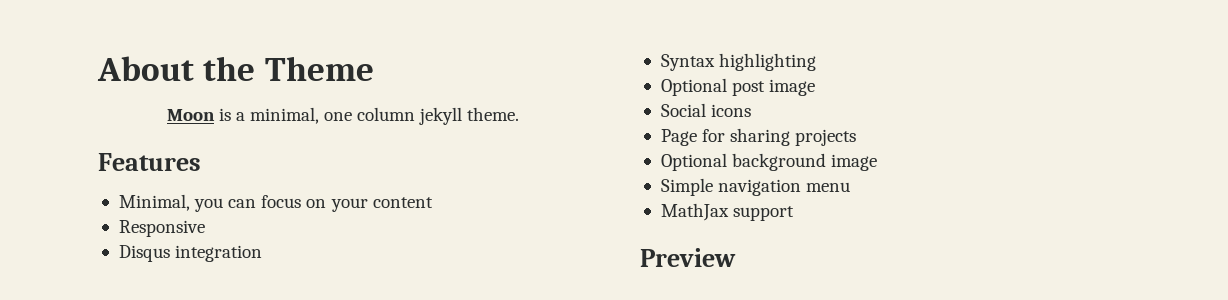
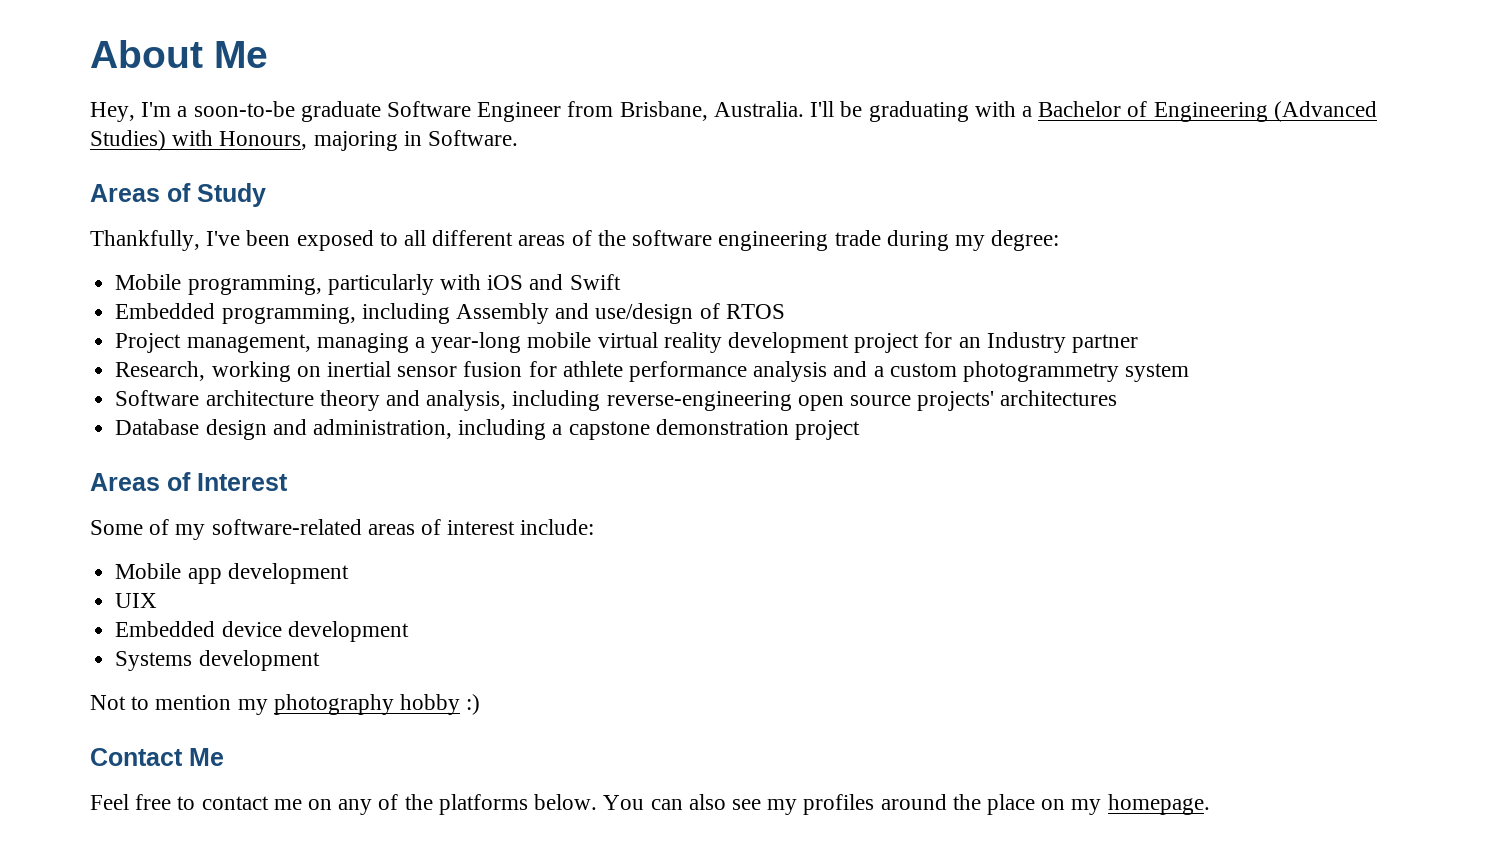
- About the Theme
- Moon is a minimal, one column jekyll theme.
- Features
- Minimal, you can focus on your content
- Responsive
- Disqus integration
- Syntax highlighting
- Optional post image
- Social icons
- Page for sharing projects
- Optional background image
- Simple navigation menu
- MathJax support
- Preview
+ About Me
+ Hey, I'm a soon-to-be graduate Software Engineer from Brisbane, Australia. I'll be graduating with a Bachelor of Engineering (Advanced Studies) with Honours, majoring in Software.
+ Areas of Study
+ Thankfully, I've been exposed to all different areas of the software engineering trade during my degree:
+ Mobile programming, particularly with iOS and Swift
+ Embedded programming, including Assembly and use/design of RTOS
+ Project management, managing a year-long mobile virtual reality development project for an Industry partner
+ Research, working on inertial sensor fusion for athlete performance analysis and a custom photogrammetry system
+ Software architecture theory and analysis, including reverse-engineering open source projects' architectures
+ Database design and administration, including a capstone demonstration project
+ Areas of Interest
+ Some of my software-related areas of interest include:
+ Mobile app development
+ UIX
+ Embedded device development
+ Systems development
+ Not to mention my photography hobby :)
+ Contact Me
+ Feel free to contact me on any of the platforms below. You can also see my profiles around the place on my homepage.

